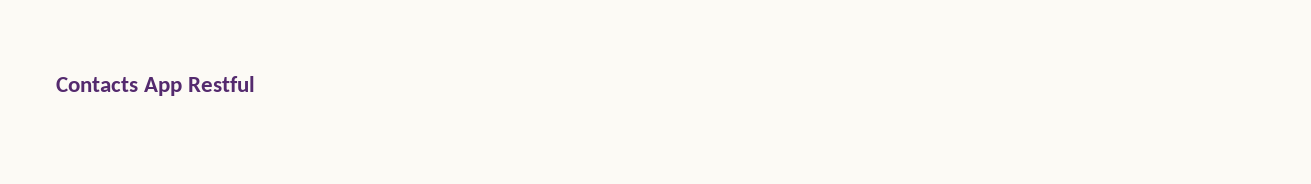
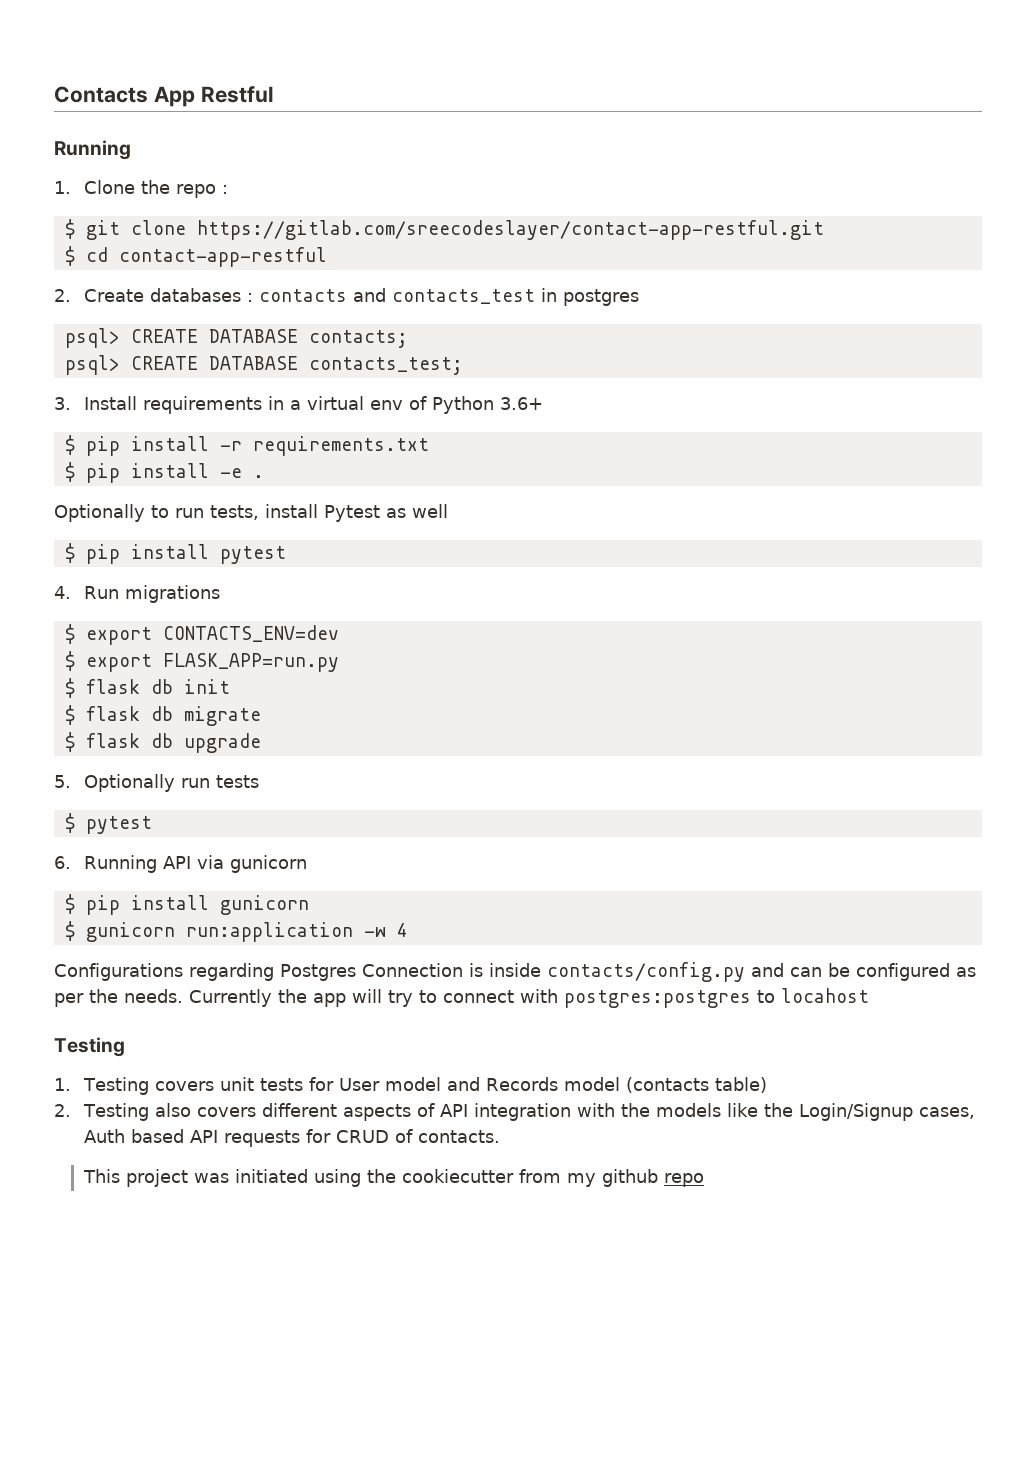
  Contacts App Restful
+ Running
+ 1. Clone the repo :
+ $ git clone https://gitlab.com/sreecodeslayer/contact-app-restful.git
+ $ cd contact-app-restful
+ 2. Create databases : contacts and contacts_test in postgres
+ psql> CREATE DATABASE contacts;
+ psql> CREATE DATABASE contacts_test;
+ 3. Install requirements in a virtual env of Python 3.6+
+ $ pip install -r requirements.txt
+ $ pip install -e .
+ Optionally to run tests, install Pytest as well
+ $ pip install pytest
+ 4. Run migrations
+ $ export CONTACTS_ENV=dev
+ $ export FLASK_APP=run.py
+ $ flask db init
+ $ flask db migrate
+ $ flask db upgrade
+ 5. Optionally run tests
+ $ pytest
+ 6. Running API via gunicorn
+ $ pip install gunicorn
+ $ gunicorn run:application -w 4
+ Configurations regarding Postgres Connection is inside contacts/config.py and can be configured as per the needs. Currently the app will try to connect with postgres:postgres to locahost
+ Testing
+ 1. Testing covers unit tests for User model and Records model (contacts table)
+ 2. Testing also covers different aspects of API integration with the models like the Login/Signup cases, Auth based API requests for CRUD of contacts.
+ This project was initiated using the cookiecutter from my github repo

